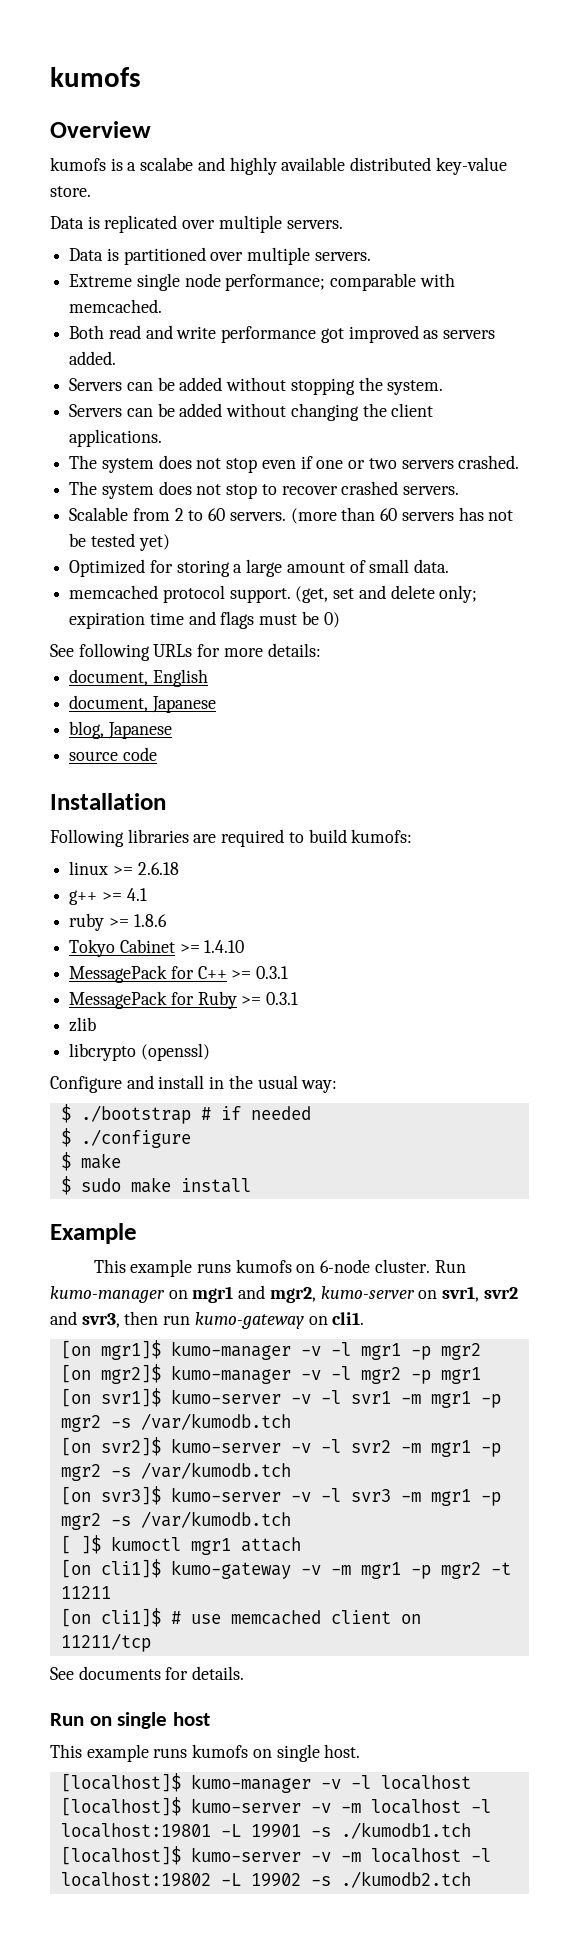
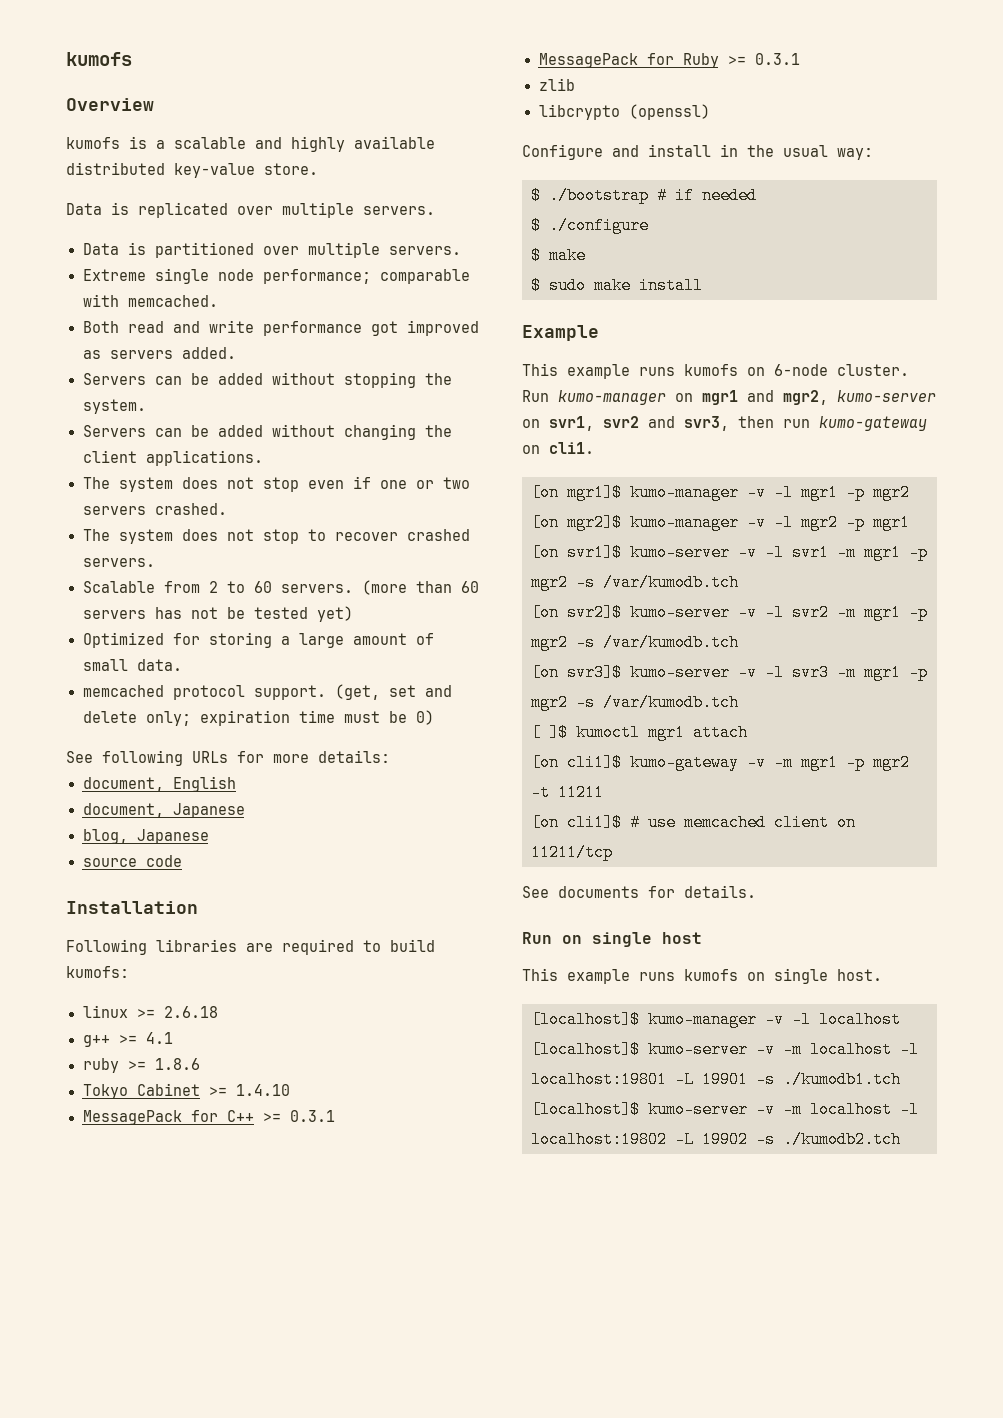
- kumofs is a scalabe and highly available distributed key-value store.
+ kumofs is a scalable and highly available distributed key-value store.
- (get, set and delete only; expiration time and flags must be 0)
+ (get, set and delete only; expiration time must be 0)

